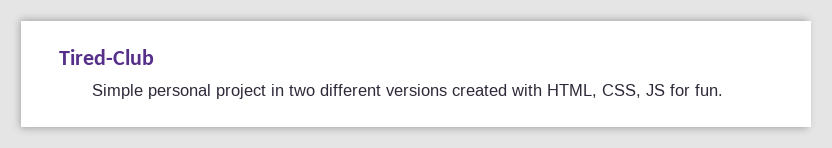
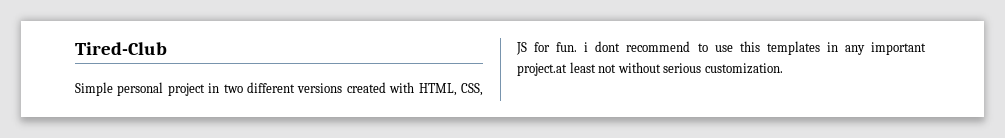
- Simple personal project in two different versions created with HTML, CSS, JS for fun.
+ Simple personal project in two different versions created with HTML, CSS, JS for fun. i dont recommend to use this templates in any important project.at least not without serious customization.

